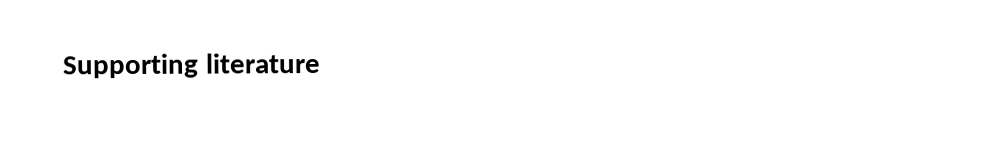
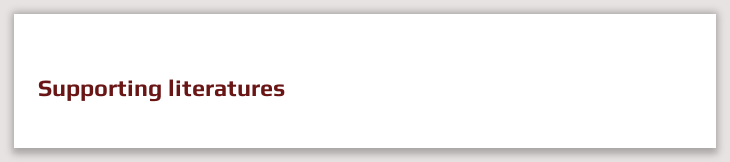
- Supporting literature
+ Supporting literatures

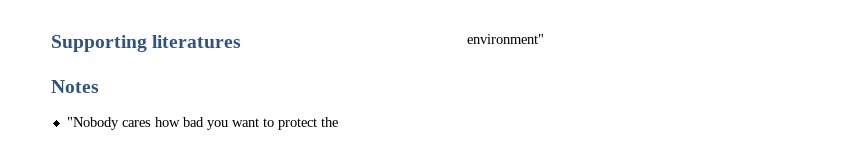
+ Notes
+ "Nobody cares how bad you want to protect the environment"

